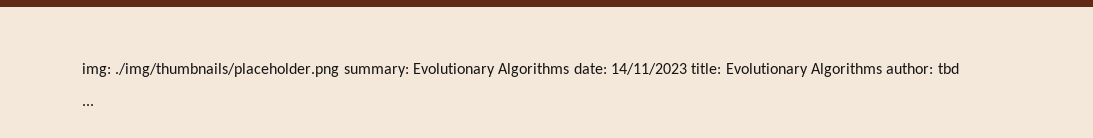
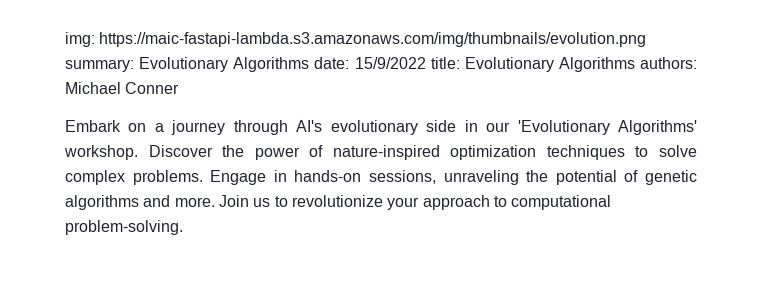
- img: ./img/thumbnails/placeholder.png summary: Evolutionary Algorithms date: 14/11/2023 title: Evolutionary Algorithms author: tbd
- ...
+ img: https://maic-fastapi-lambda.s3.amazonaws.com/img/thumbnails/evolution.png summary: Evolutionary Algorithms date: 15/9/2022 title: Evolutionary Algorithms authors: Michael Conner
+ Embark on a journey through AI's evolutionary side in our 'Evolutionary Algorithms' workshop. Discover the power of nature-inspired optimization techniques to solve complex problems. Engage in hands-on sessions, unraveling the potential of genetic algorithms and more. Join us to revolutionize your approach to computational problem-solving.

